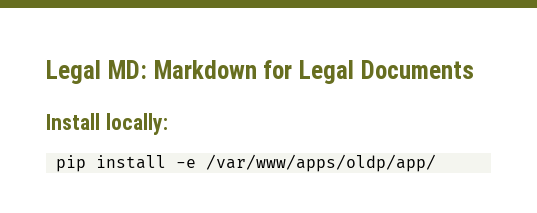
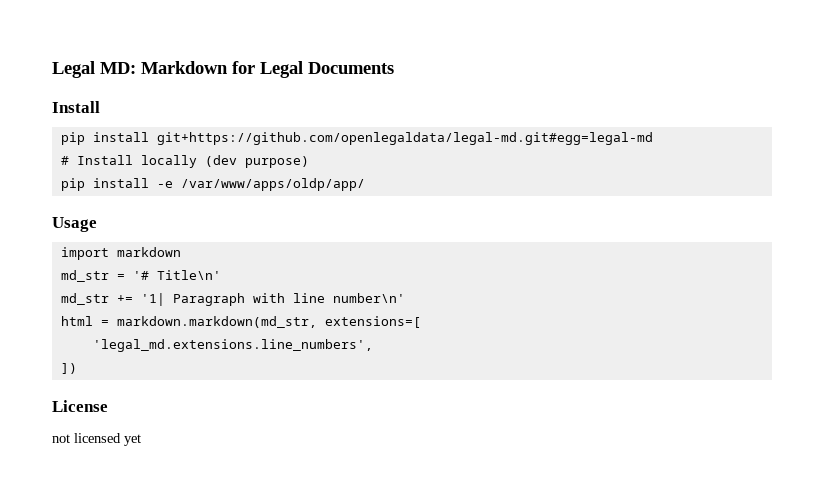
  Legal MD: Markdown for Legal Documents
- Install locally:
+ Install
+ pip install git+https://github.com/openlegaldata/legal-md.git#egg=legal-md
+ # Install locally (dev purpose)
  pip install -e /var/www/apps/oldp/app/
+ Usage
+ import markdown
+ md_str = '# Title\n'
+ md_str += '1| Paragraph with line number\n'
+ html = markdown.markdown(md_str, extensions=[
+ 'legal_md.extensions.line_numbers',
+ ])
+ License
+ not licensed yet

